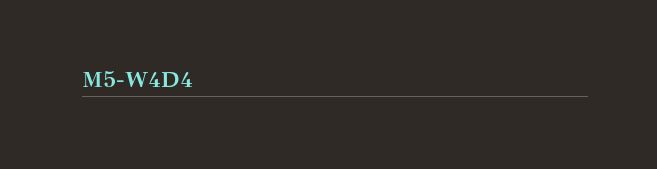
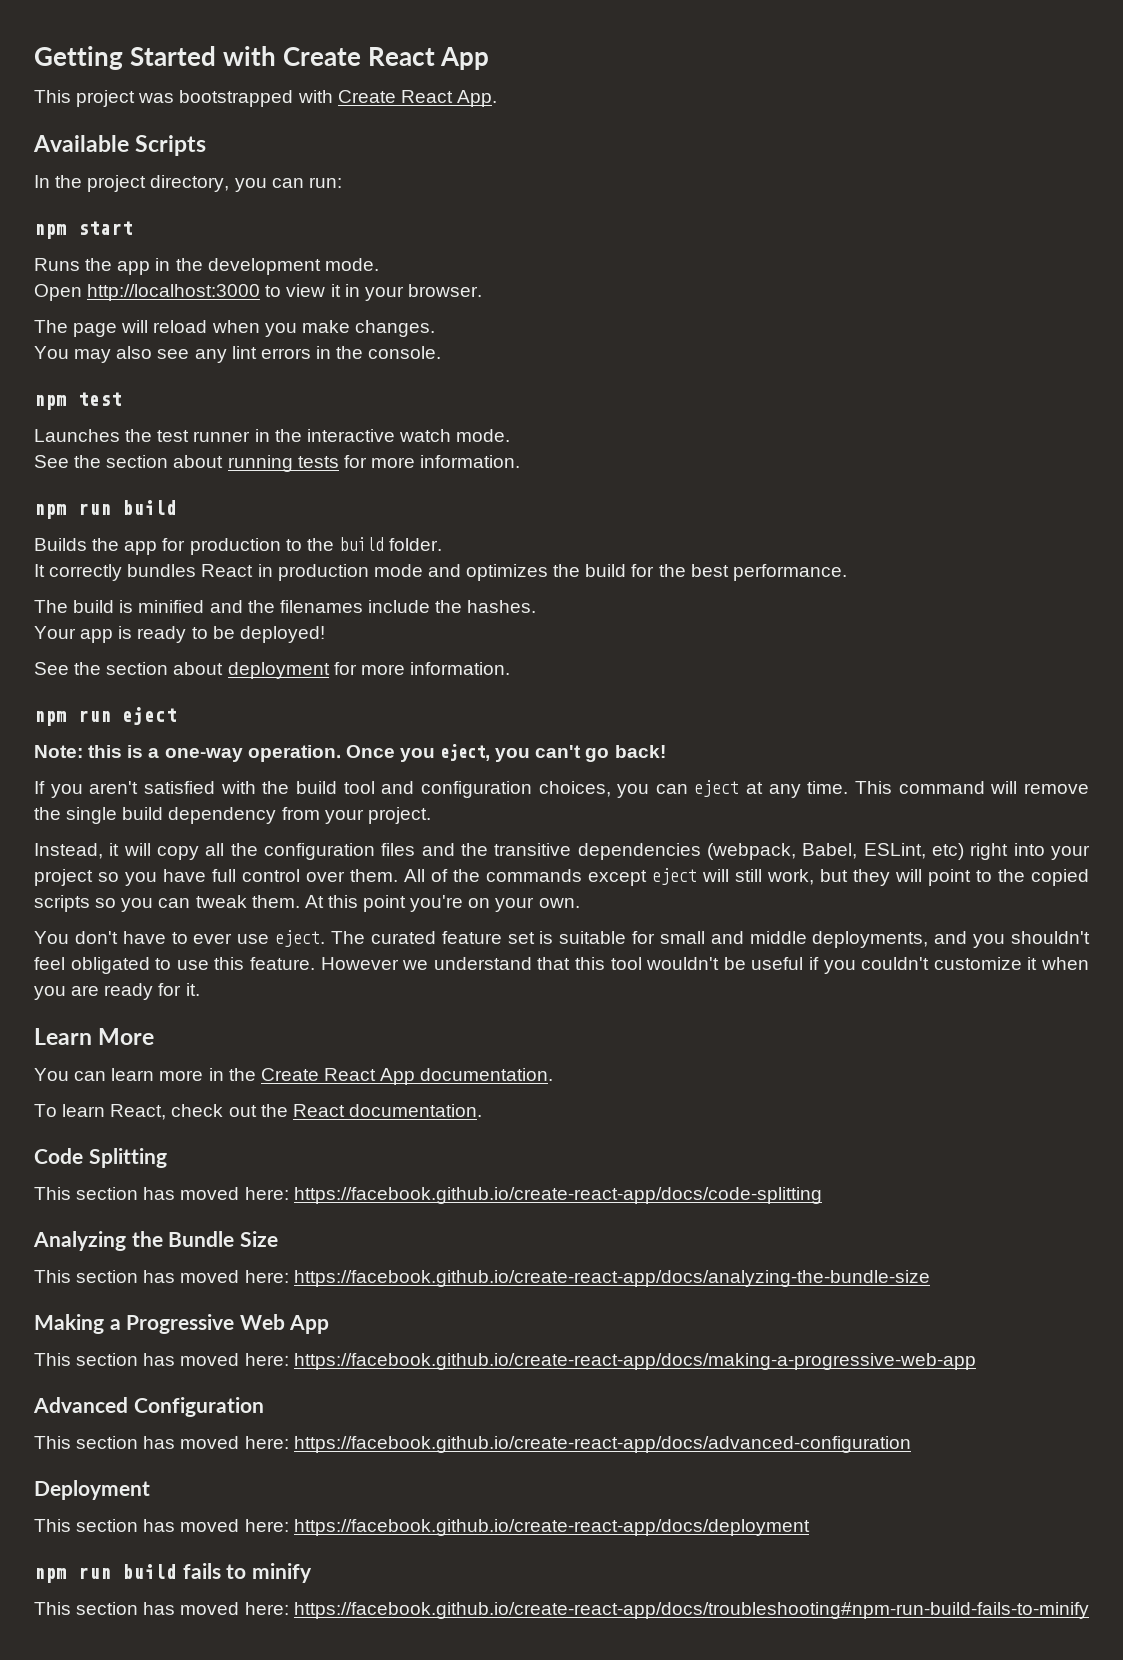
- M5-W4D4
+ Getting Started with Create React App
+ This project was bootstrapped with Create React App.
+ Available Scripts
+ In the project directory, you can run:
+ npm start
+ Runs the app in the development mode.
+ Open http://localhost:3000 to view it in your browser.
+ The page will reload when you make changes.
+ You may also see any lint errors in the console.
+ npm test
+ Launches the test runner in the interactive watch mode.
+ See the section about running tests for more information.
+ npm run build
+ Builds the app for production to the build folder.
+ It correctly bundles React in production mode and optimizes the build for the best performance.
+ The build is minified and the filenames include the hashes.
+ Your app is ready to be deployed!
+ See the section about deployment for more information.
+ npm run eject
+ Note: this is a one-way operation. Once you eject, you can't go back!
+ If you aren't satisfied with the build tool and configuration choices, you can eject at any time. This command will remove the single build dependency from your project.
+ Instead, it will copy all the configuration files and the transitive dependencies (webpack, Babel, ESLint, etc) right into your project so you have full control over them. All of the commands except eject will still work, but they will point to the copied scripts so you can tweak them. At this point you're on your own.
+ You don't have to ever use eject. The curated feature set is suitable for small and middle deployments, and you shouldn't feel obligated to use this feature. However we understand that this tool wouldn't be useful if you couldn't customize it when you are ready for it.
+ Learn More
+ You can learn more in the Create React App documentation.
+ To learn React, check out the React documentation.
+ Code Splitting
+ This section has moved here: https://facebook.github.io/create-react-app/docs/code-splitting
+ Analyzing the Bundle Size
+ This section has moved here: https://facebook.github.io/create-react-app/docs/analyzing-the-bundle-size
+ Making a Progressive Web App
+ This section has moved here: https://facebook.github.io/create-react-app/docs/making-a-progressive-web-app
+ Advanced Configuration
+ This section has moved here: https://facebook.github.io/create-react-app/docs/advanced-configuration
+ Deployment
+ This section has moved here: https://facebook.github.io/create-react-app/docs/deployment
+ npm run build fails to minify
+ This section has moved here: https://facebook.github.io/create-react-app/docs/troubleshooting#npm-run-build-fails-to-minify

